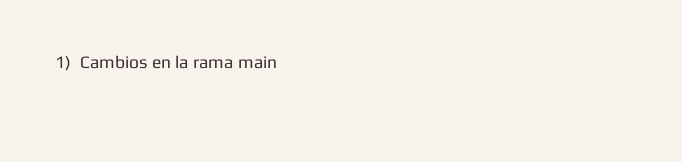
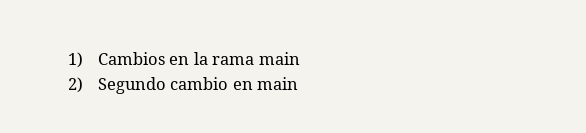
+ 2) Segundo cambio en main

